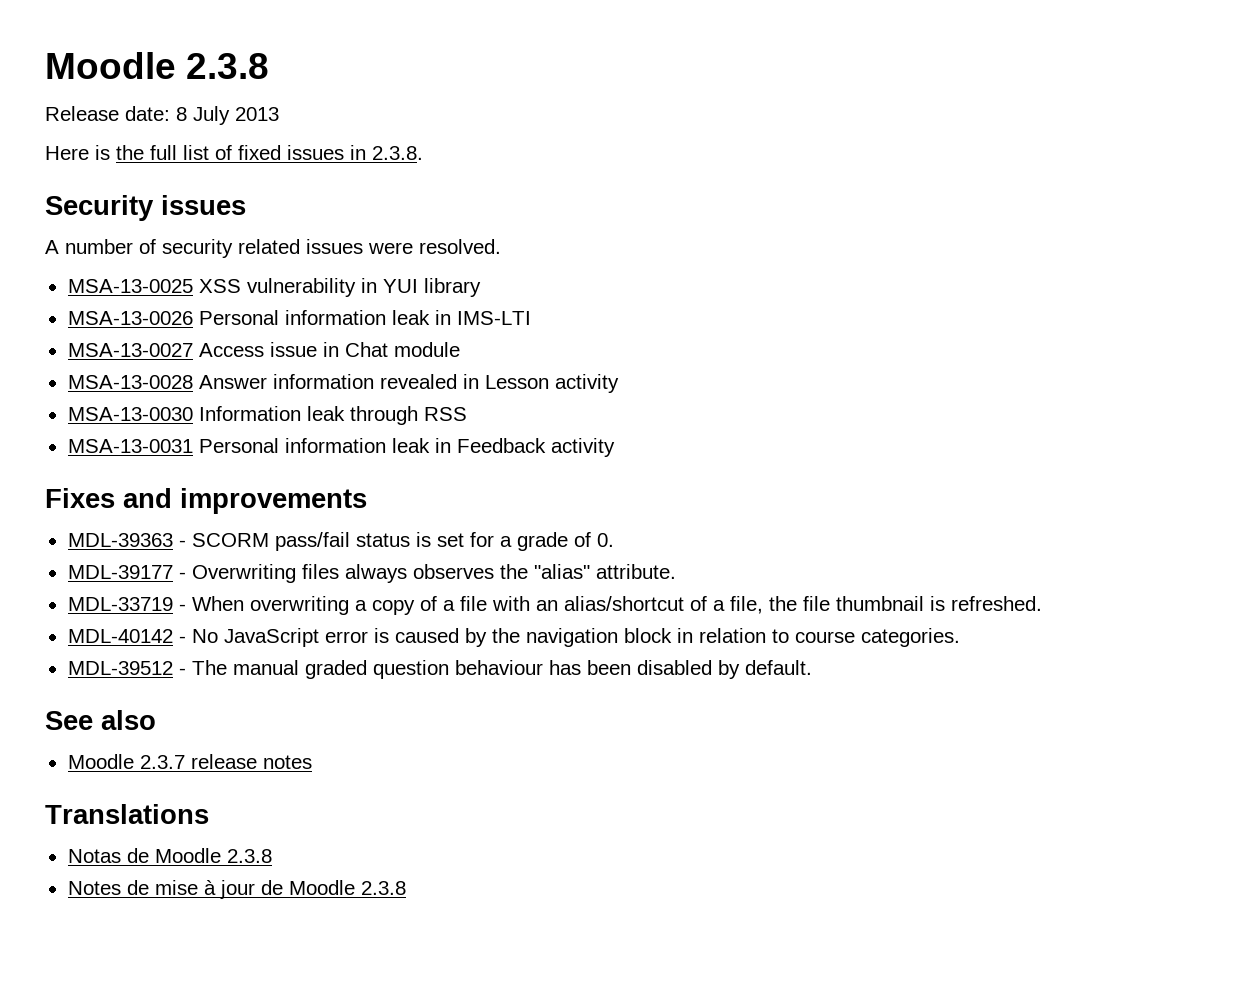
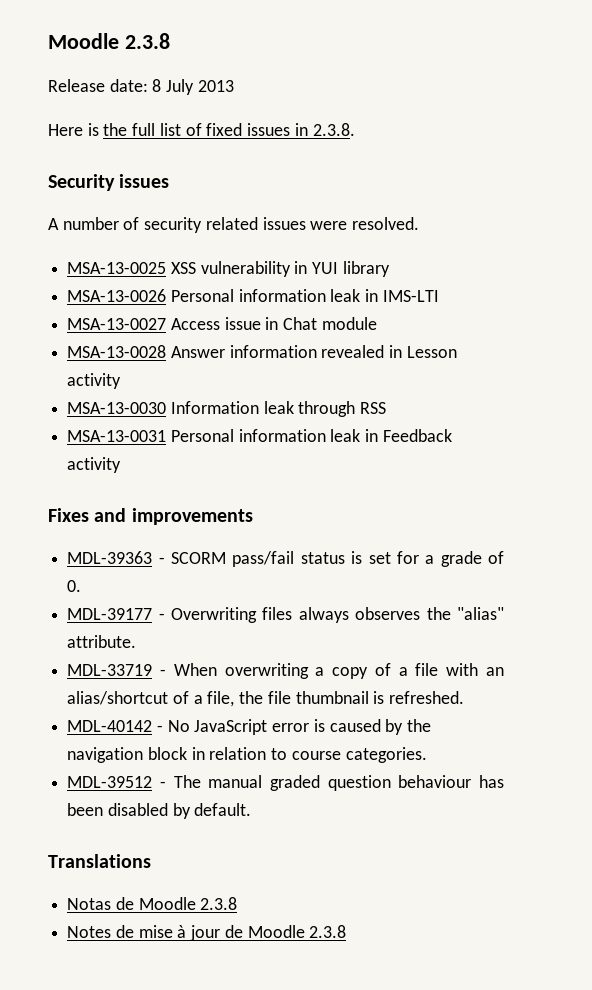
- See also
- Moodle 2.3.7 release notes

